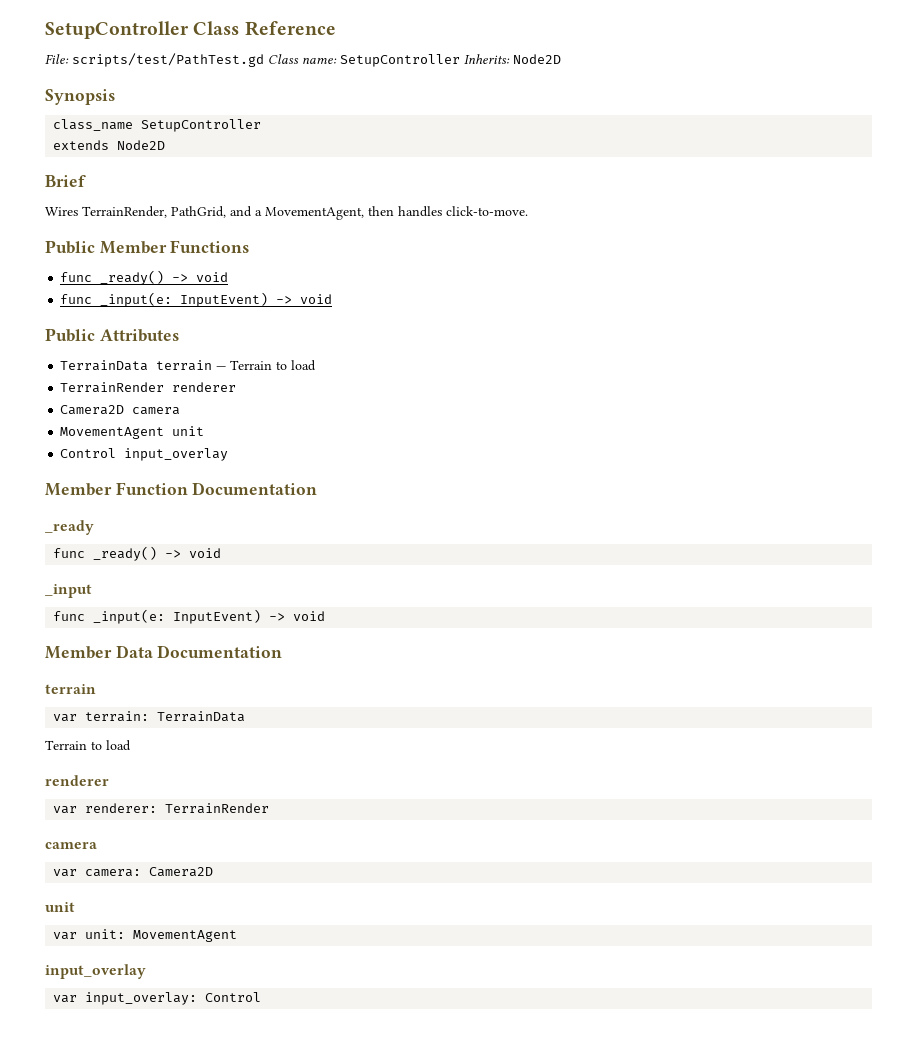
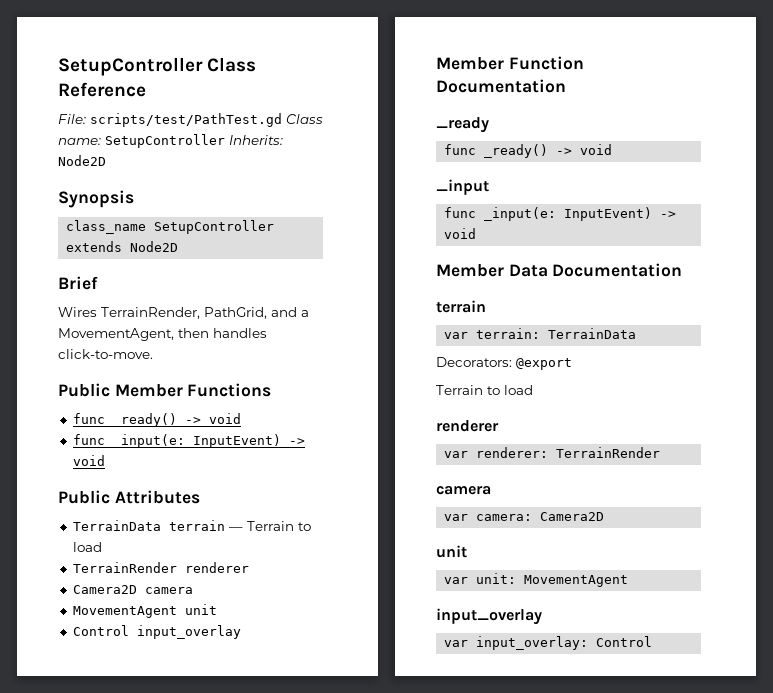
+ Decorators: @export

